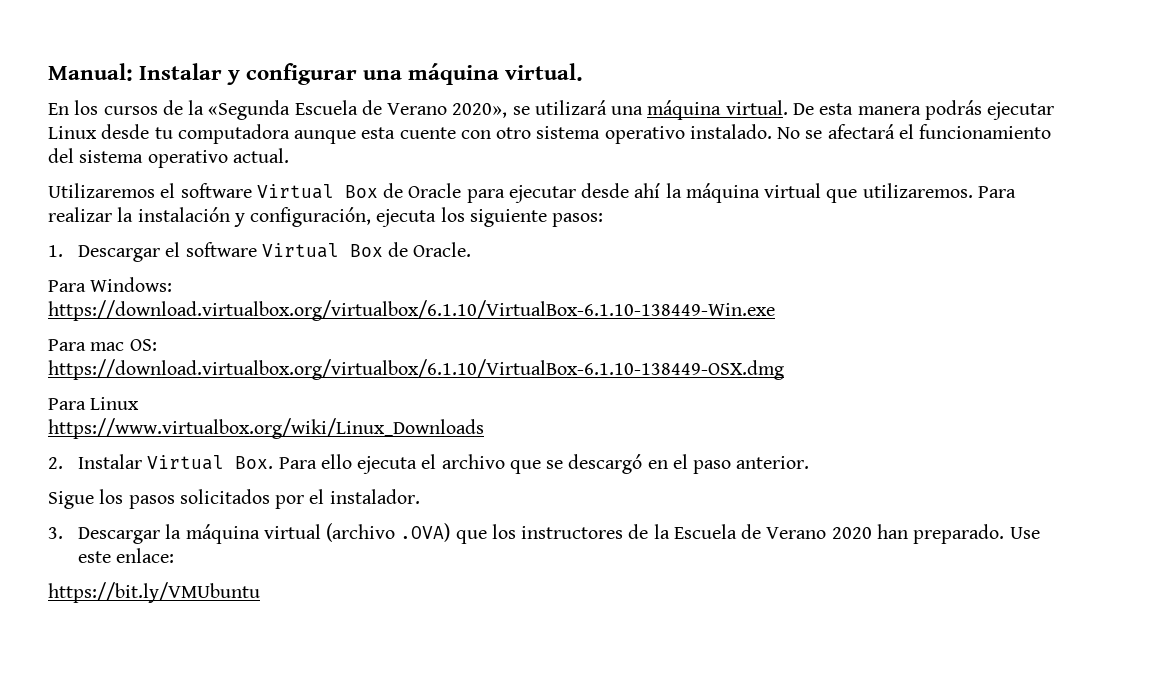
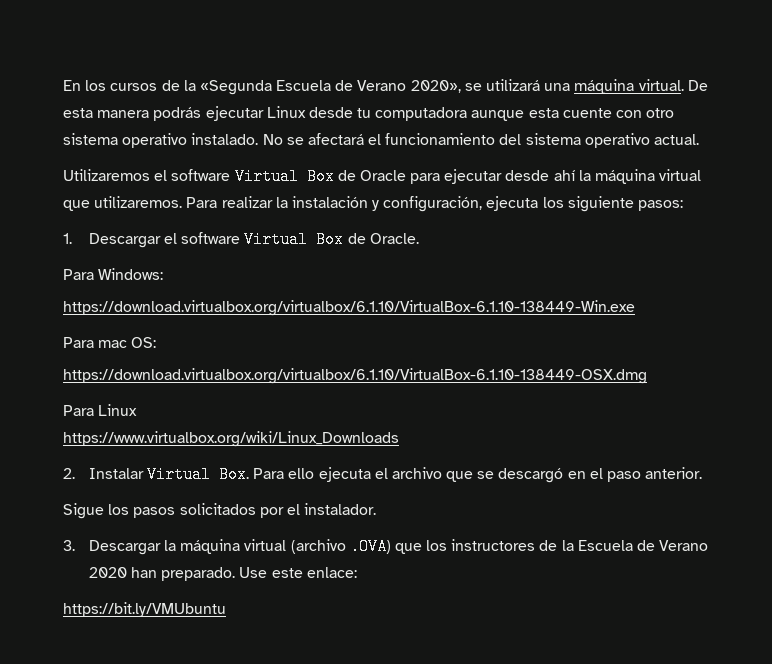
- Manual: Instalar y configurar una máquina virtual.

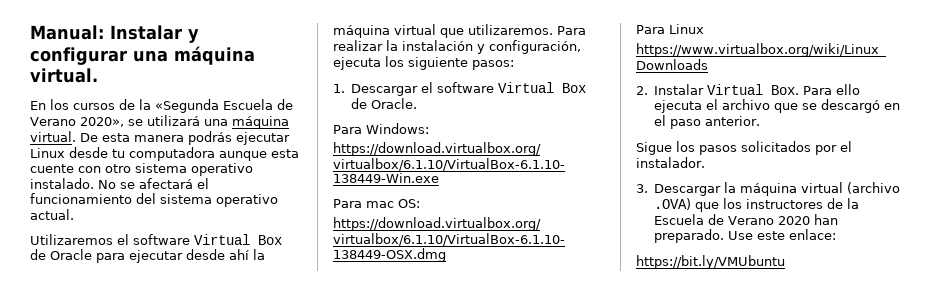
+ Manual: Instalar y configurar una máquina virtual.

